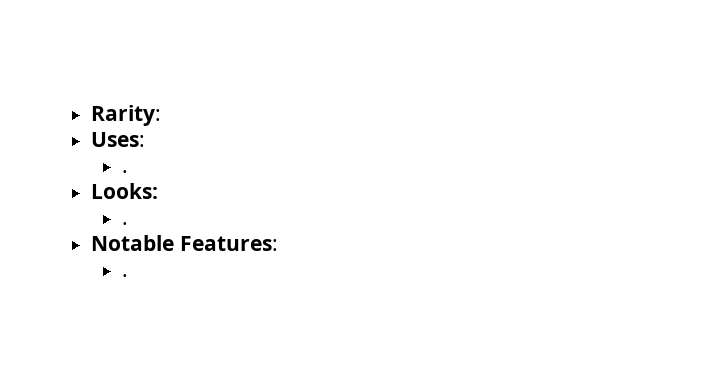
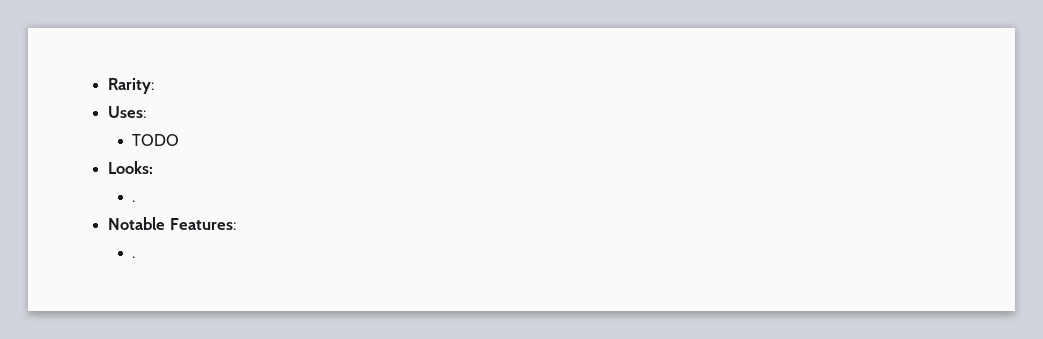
  Uses:
- .
+ TODO

